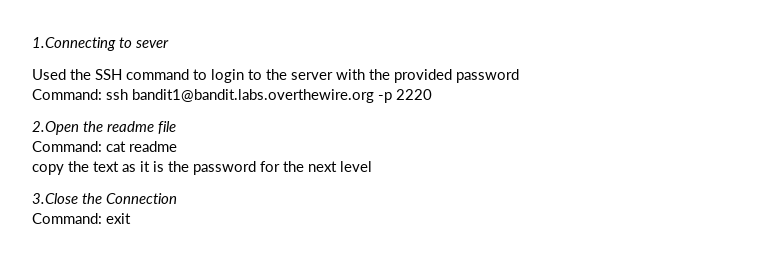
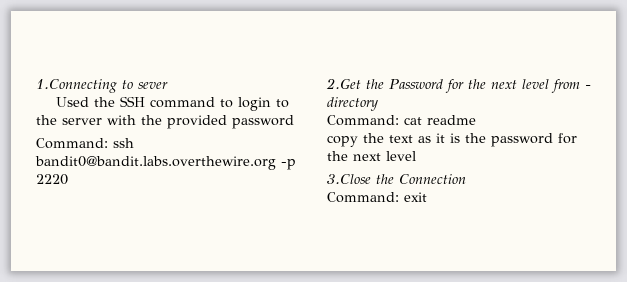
- Command: ssh bandit1@bandit.labs.overthewire.org -p 2220
+ Command: ssh bandit0@bandit.labs.overthewire.org -p 2220
- 2.Open the readme file
+ 2.Get the Password for the next level from - directory

